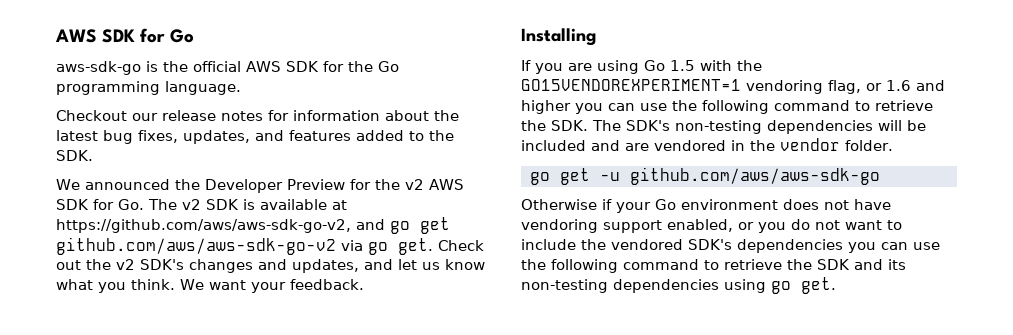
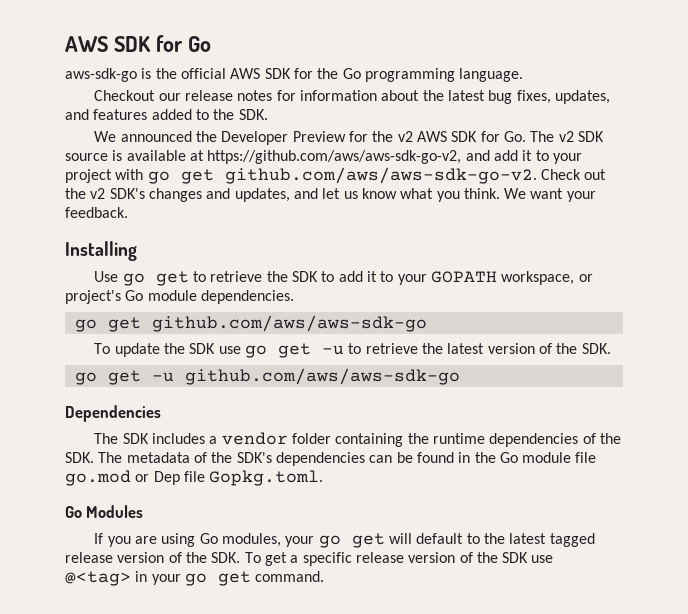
- We announced the Developer Preview for the v2 AWS SDK for Go. The v2 SDK is available at https://github.com/aws/aws-sdk-go-v2, and go get github.com/aws/aws-sdk-go-v2 via go get. Check out the v2 SDK's changes and updates, and let us know what you think.
+ We announced the Developer Preview for the v2 AWS SDK for Go. The v2 SDK source is available at https://github.com/aws/aws-sdk-go-v2, and add it to your project with go get github.com/aws/aws-sdk-go-v2. Check out the v2 SDK's changes and updates, and let us know what you think.
- If you are using Go 1.5 with the GO15VENDOREXPERIMENT=1 vendoring flag, or 1.6 and higher you can use the following command to retrieve the SDK. The SDK's non-testing dependencies will be included and are vendored in the vendor folder.
+ Use go get to retrieve the SDK to add it to your GOPATH workspace, or project's Go module dependencies.
+ go get github.com/aws/aws-sdk-go
+ To update the SDK use go get -u to retrieve the latest version of the SDK.
  go get -u github.com/aws/aws-sdk-go
- Otherwise if your Go environment does not have vendoring support enabled, or you do not want to include the vendored SDK's dependencies you can use the following command to retrieve the SDK and its non-testing dependencies using go get.
+ Dependencies
+ The SDK includes a vendor folder containing the runtime dependencies of the SDK. The metadata of the SDK's dependencies can be found in the Go module file go.mod or Dep file Gopkg.toml.
+ Go Modules
+ If you are using Go modules, your go get will default to the latest tagged release version of the SDK. To get a specific release version of the SDK use @<tag> in your go get command.

